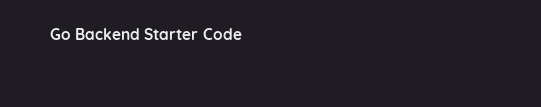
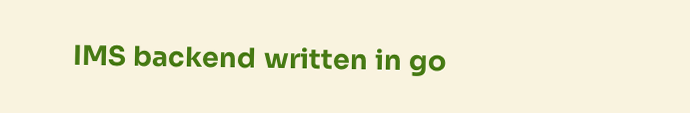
- Go Backend Starter Code
+ IMS backend written in go

